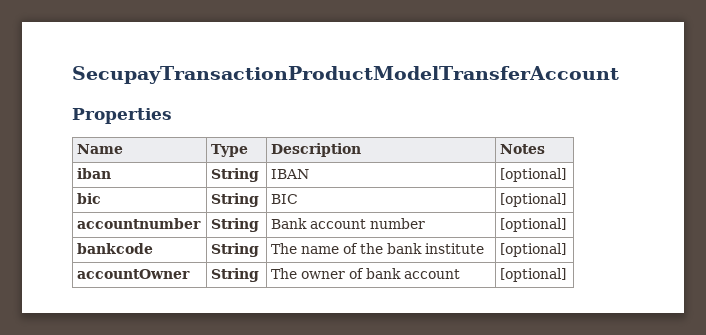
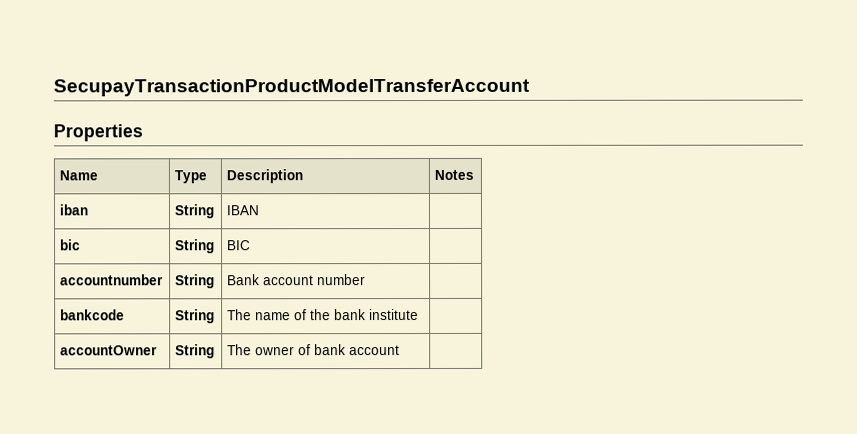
- iban | String | IBAN | [optional]
+ iban | String | IBAN |
- bic | String | BIC | [optional]
+ bic | String | BIC |
- accountnumber | String | Bank account number | [optional]
+ accountnumber | String | Bank account number |
- bankcode | String | The name of the bank institute | [optional]
+ bankcode | String | The name of the bank institute |
- accountOwner | String | The owner of bank account | [optional]
+ accountOwner | String | The owner of bank account |

